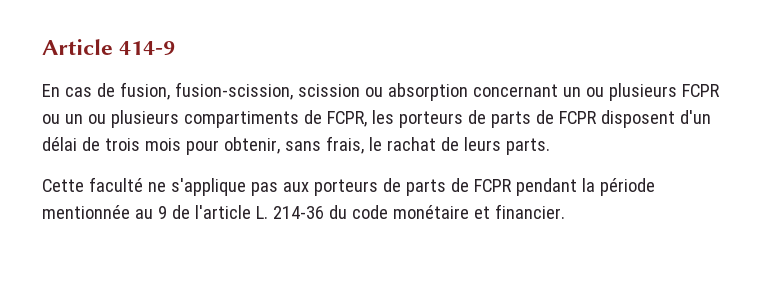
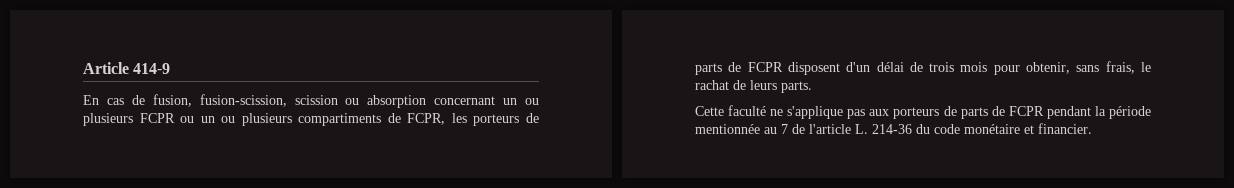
- Cette faculté ne s'applique pas aux porteurs de parts de FCPR pendant la période mentionnée au 9 de l'article L. 214-36 du code monétaire et financier.
+ Cette faculté ne s'applique pas aux porteurs de parts de FCPR pendant la période mentionnée au 7 de l'article L. 214-36 du code monétaire et financier.

